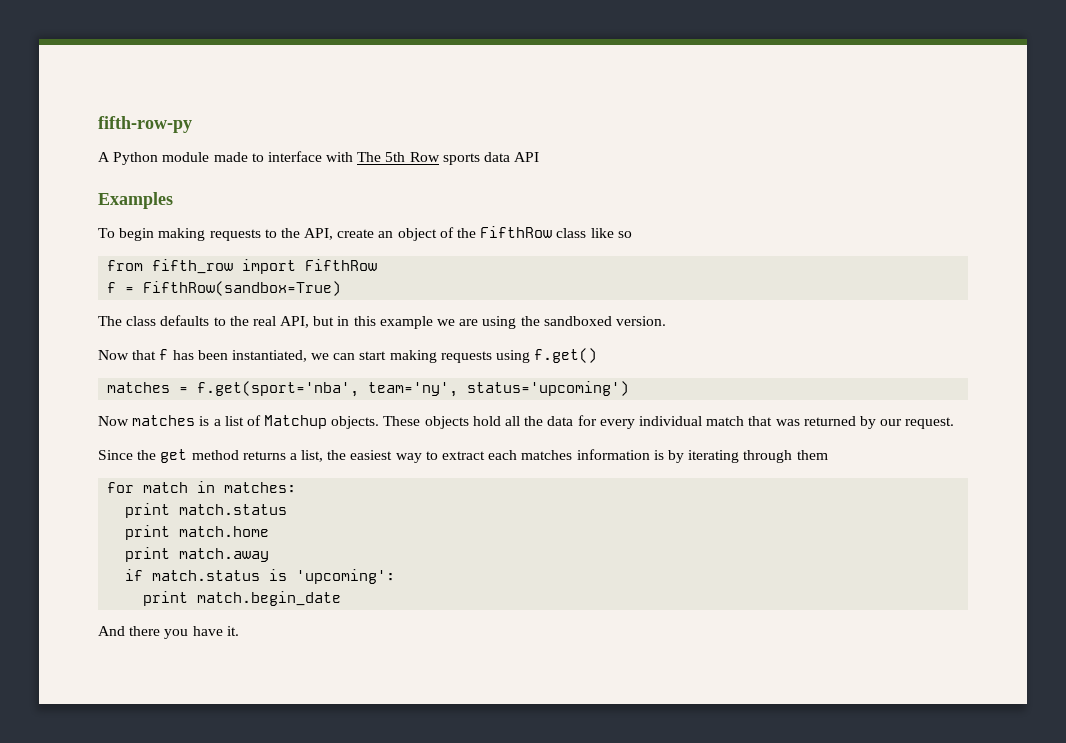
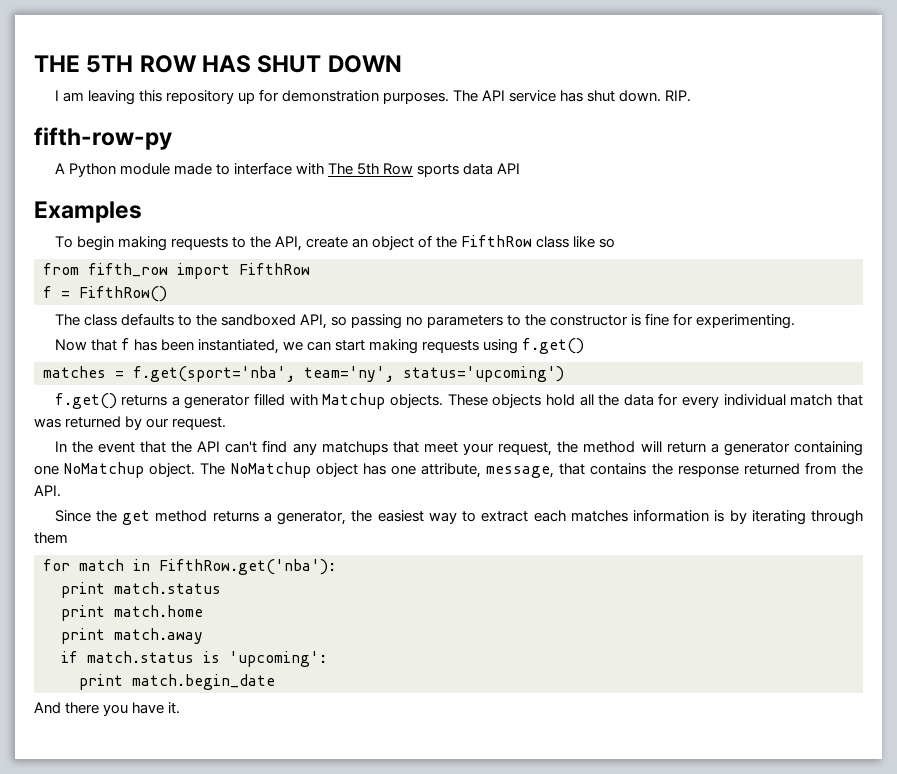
+ THE 5TH ROW HAS SHUT DOWN
+ I am leaving this repository up for demonstration purposes. The API service has shut down. RIP.
- f = FifthRow(sandbox=True)
+ f = FifthRow()
- The class defaults to the real API, but in this example we are using the sandboxed version.
+ The class defaults to the sandboxed API, so passing no parameters to the constructor is fine for experimenting.
- Now matches is a list of Matchup objects.
+ f.get() returns a generator filled with Matchup objects.
+ In the event that the API can't find any matchups that meet your request, the method will return a generator containing one NoMatchup object. The NoMatchup object has one attribute, message, that contains the response returned from the API.
- Since the get method returns a list, the easiest way to extract each matches information is by iterating through them
+ Since the get method returns a generator, the easiest way to extract each matches information is by iterating through them
- for match in matches:
+ for match in FifthRow.get('nba'):

